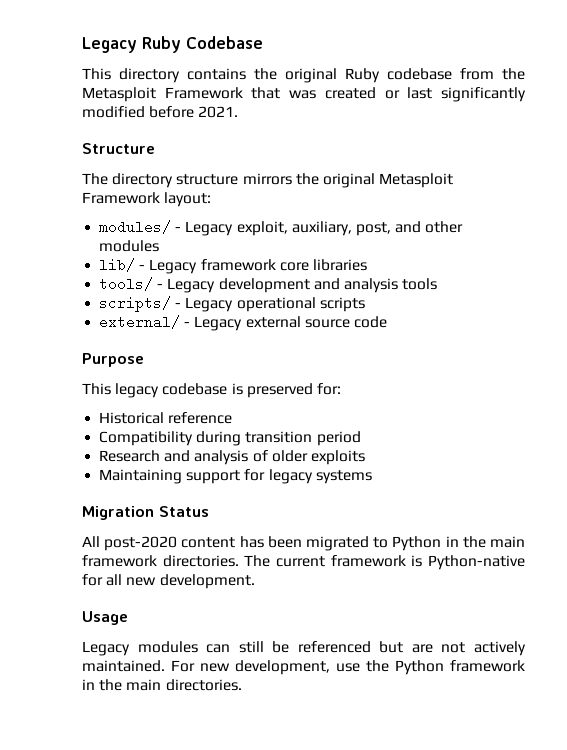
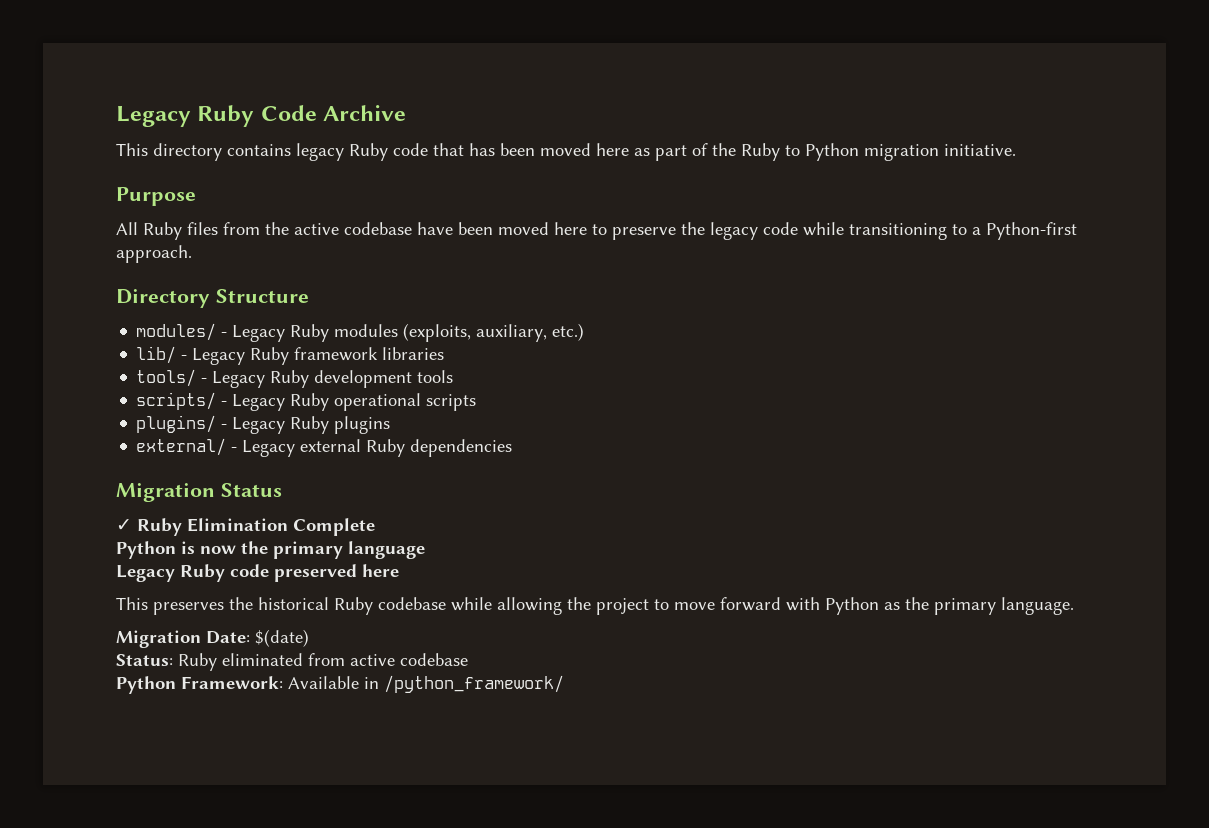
- Legacy Ruby Codebase
+ Legacy Ruby Code Archive
- This directory contains the original Ruby codebase from the Metasploit Framework that was created or last significantly modified before 2021.
- Structure
- The directory structure mirrors the original Metasploit Framework layout:
- modules/ - Legacy exploit, auxiliary, post, and other modules
+ This directory contains legacy Ruby code that has been moved here as part of the Ruby to Python migration initiative.
+ Purpose
+ All Ruby files from the active codebase have been moved here to preserve the legacy code while transitioning to a Python-first approach.
+ Directory Structure
+ modules/ - Legacy Ruby modules (exploits, auxiliary, etc.)
- lib/ - Legacy framework core libraries
+ lib/ - Legacy Ruby framework libraries
- tools/ - Legacy development and analysis tools
+ tools/ - Legacy Ruby development tools
- scripts/ - Legacy operational scripts
+ scripts/ - Legacy Ruby operational scripts
+ plugins/ - Legacy Ruby plugins
- external/ - Legacy external source code
- Purpose
- This legacy codebase is preserved for:
- Historical reference
- Compatibility during transition period
- Research and analysis of older exploits
- Maintaining support for legacy systems
+ external/ - Legacy external Ruby dependencies
  Migration Status
- All post-2020 content has been migrated to Python in the main framework directories. The current framework is Python-native for all new development.
- Usage
- Legacy modules can still be referenced but are not actively maintained. For new development, use the Python framework in the main directories.
+ ✓ Ruby Elimination Complete
+ Python is now the primary language
+ Legacy Ruby code preserved here
+ This preserves the historical Ruby codebase while allowing the project to move forward with Python as the primary language.
+ Migration Date: $(date)
+ Status: Ruby eliminated from active codebase
+ Python Framework: Available in /python_framework/

